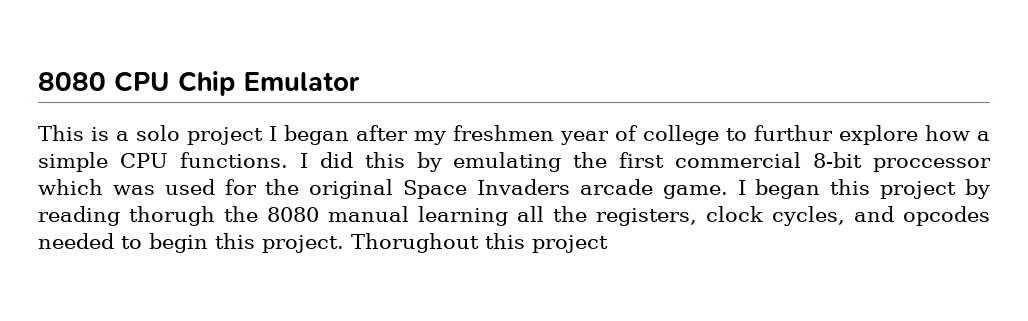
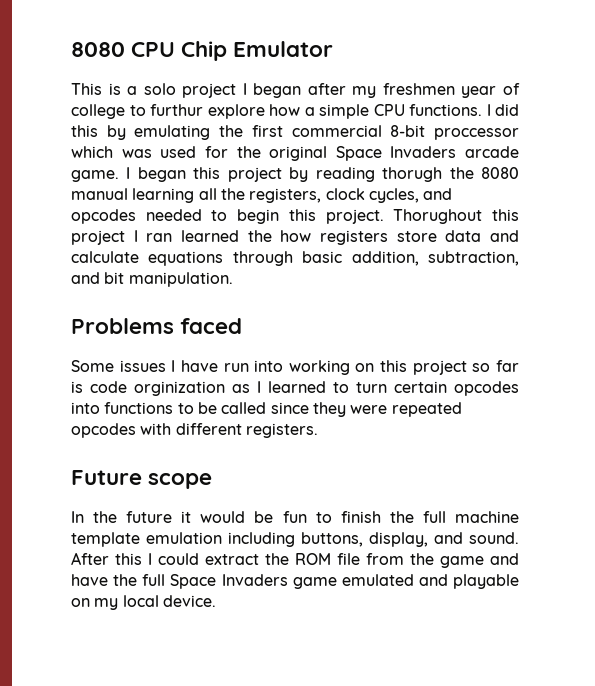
- Thorughout this project
+ Thorughout this project I ran learned the how registers store data and calculate equations through basic addition, subtraction, and bit manipulation.
+ Problems faced
+ Some issues I have run into working on this project so far is code orginization as I learned to turn certain opcodes into functions to be called since they were repeated opcodes with different registers.
+ Future scope
+ In the future it would be fun to finish the full machine template emulation including buttons, display, and sound. After this I could extract the ROM file from the game and have the full Space Invaders game emulated and playable on my local device.

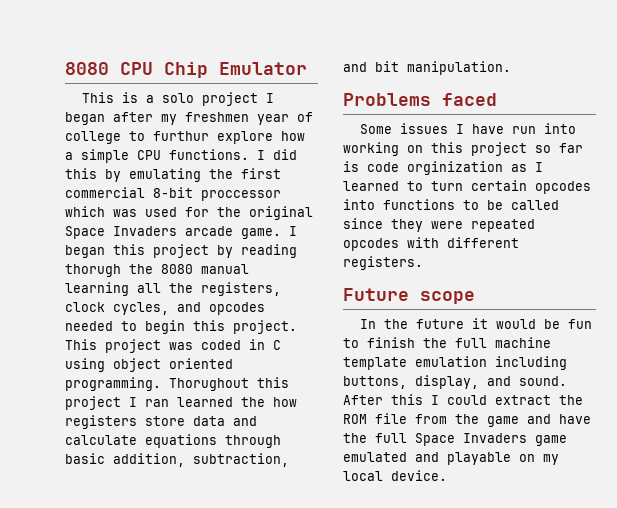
+ This project was coded in C using object oriented programming.

